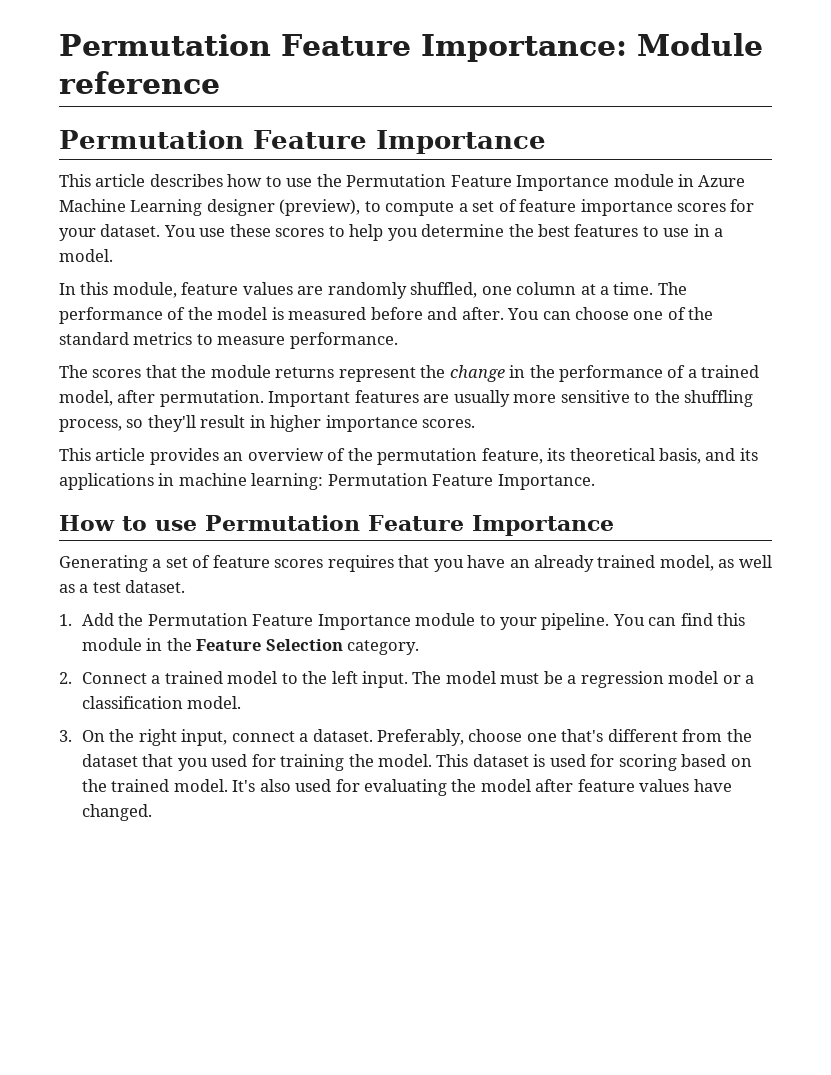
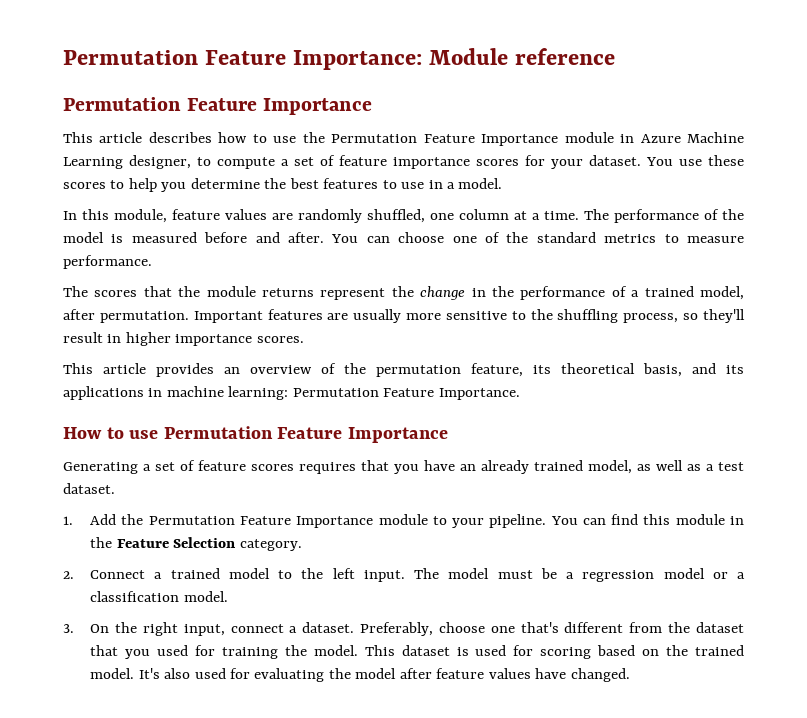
- This article describes how to use the Permutation Feature Importance module in Azure Machine Learning designer (preview), to compute a set of feature importance scores for your dataset.
+ This article describes how to use the Permutation Feature Importance module in Azure Machine Learning designer, to compute a set of feature importance scores for your dataset.

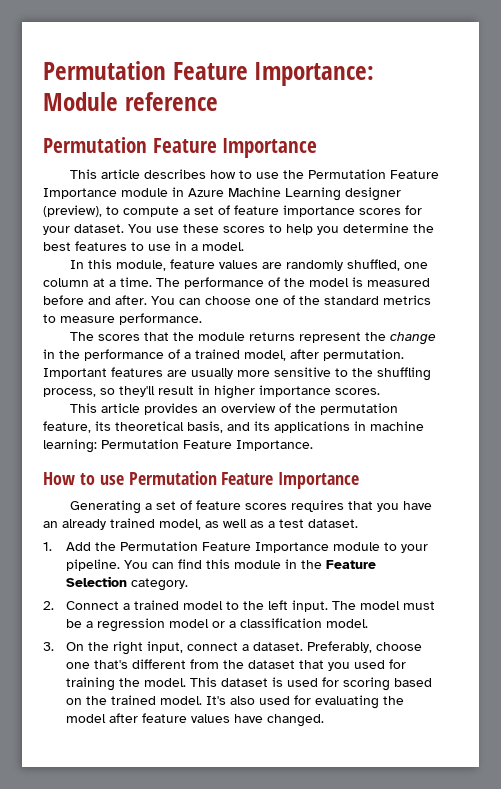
- This article describes how to use the Permutation Feature Importance module in Azure Machine Learning designer, to compute a set of feature importance scores for your dataset.
+ This article describes how to use the Permutation Feature Importance module in Azure Machine Learning designer (preview), to compute a set of feature importance scores for your dataset.

